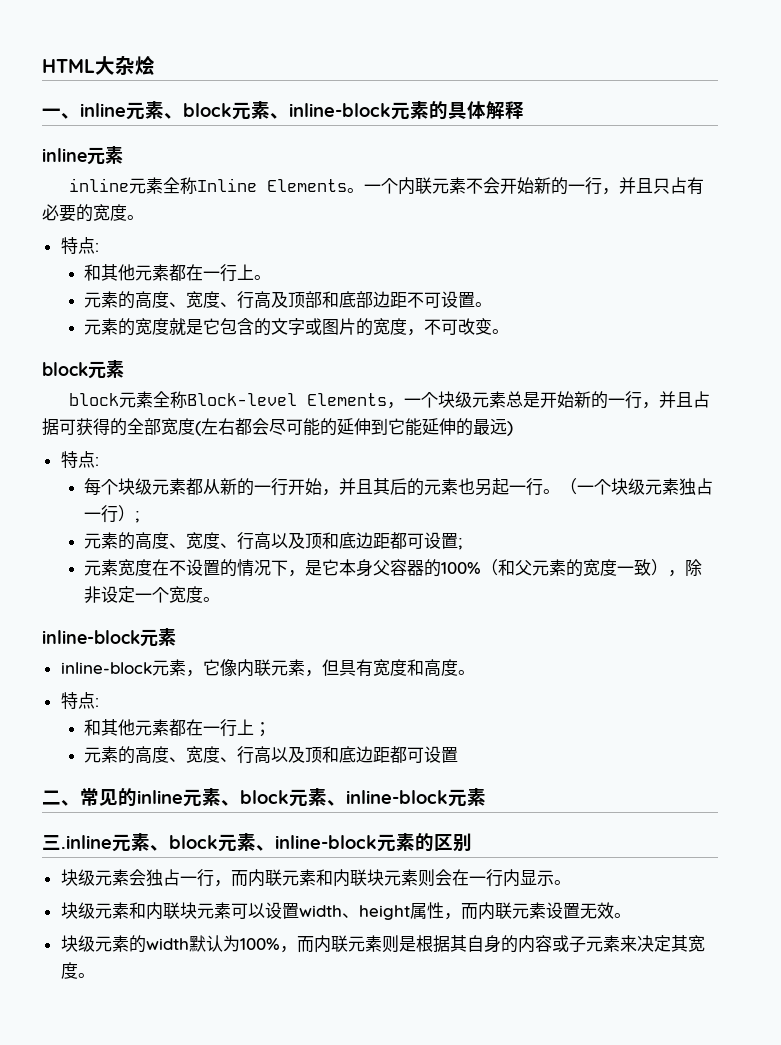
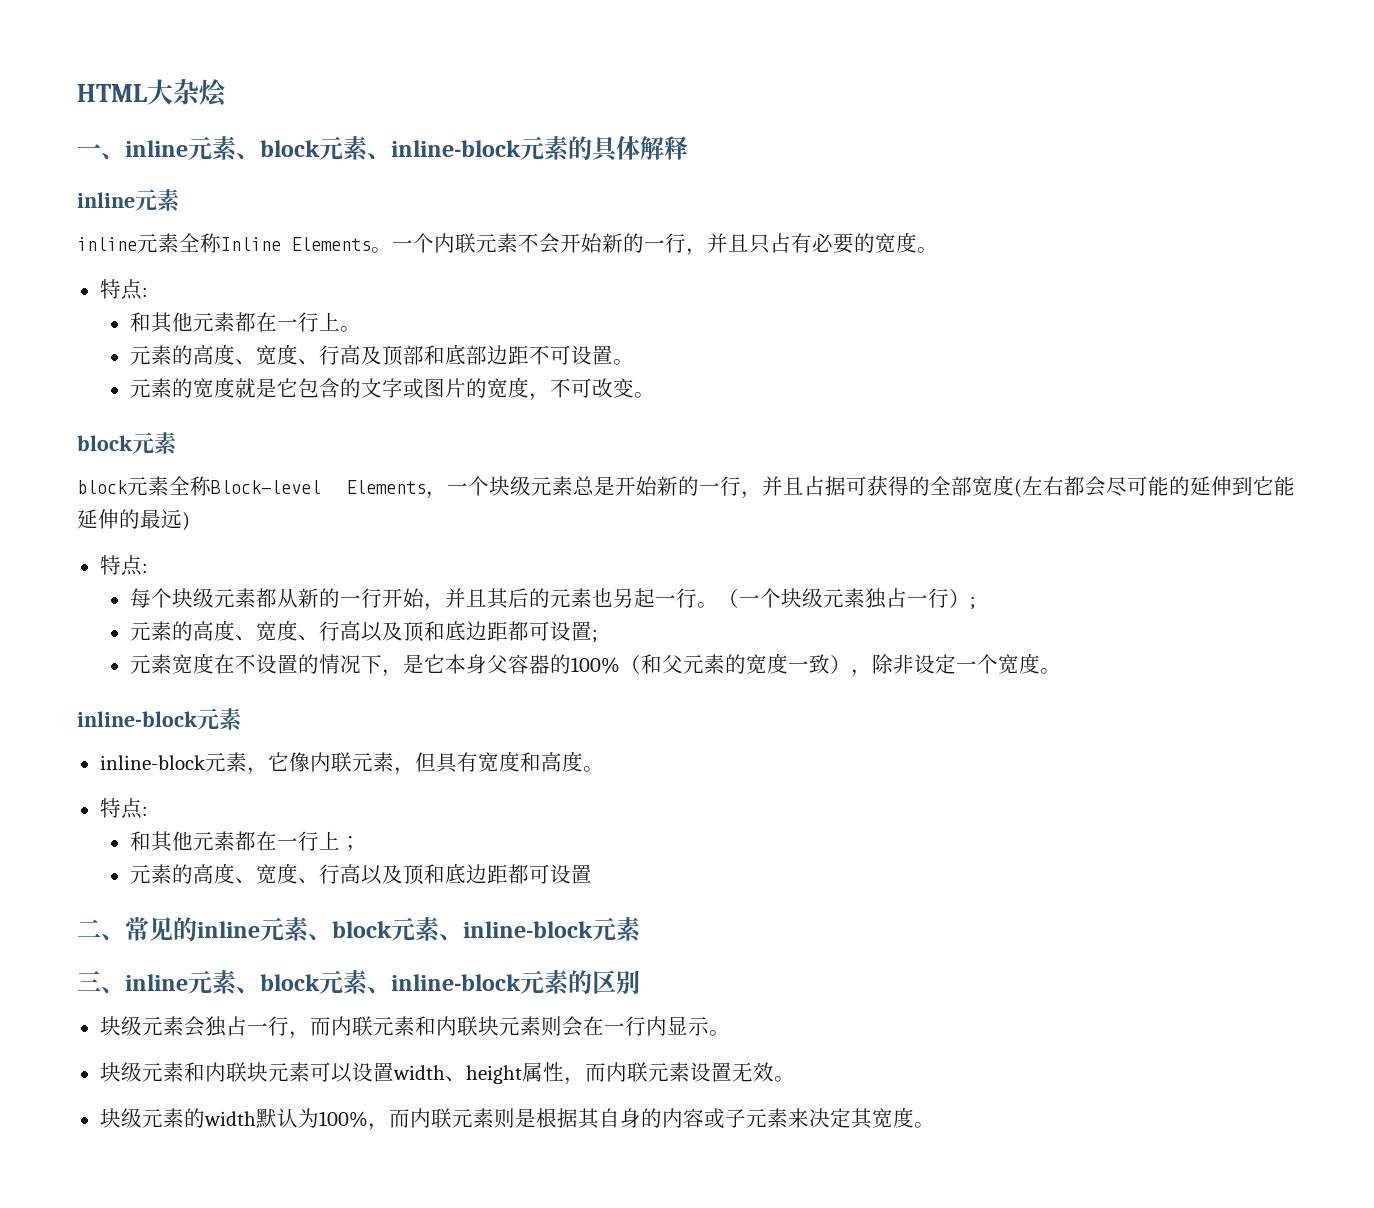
- 三.inline元素、block元素、inline-block元素的区别
+ 三、inline元素、block元素、inline-block元素的区别

